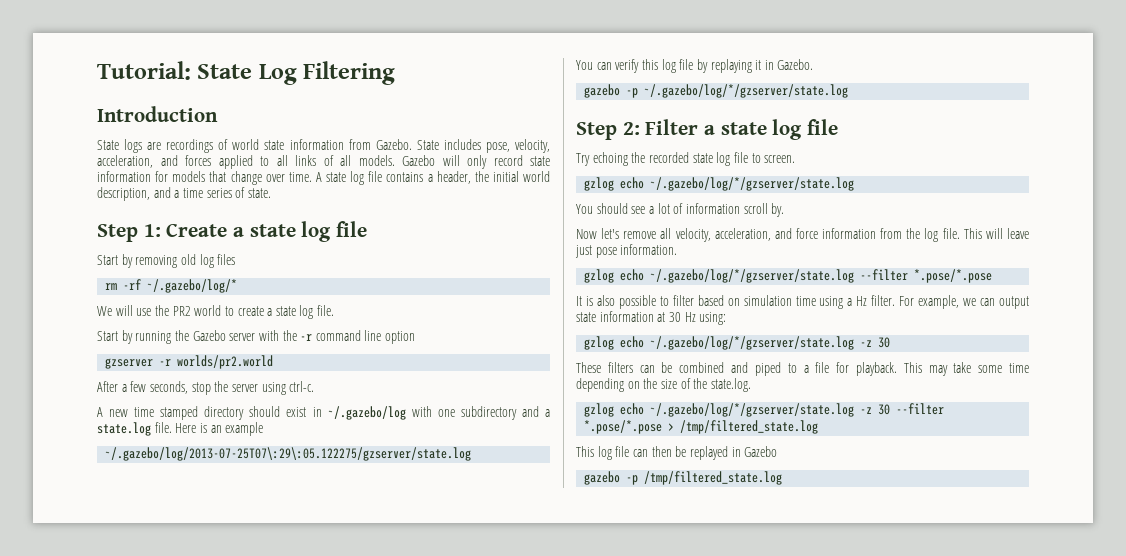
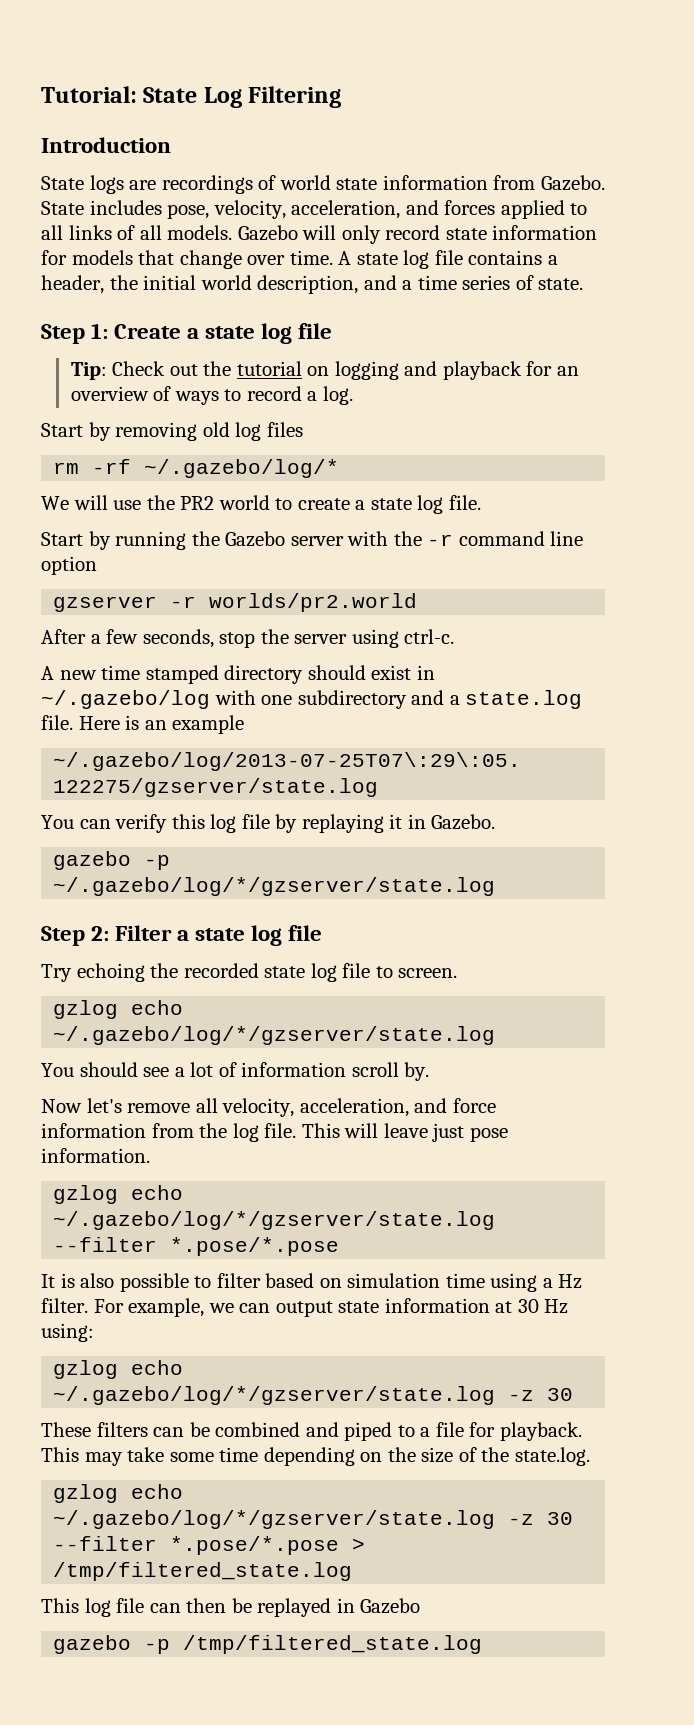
+ Tip: Check out the tutorial on logging and playback for an overview of ways to record a log.

